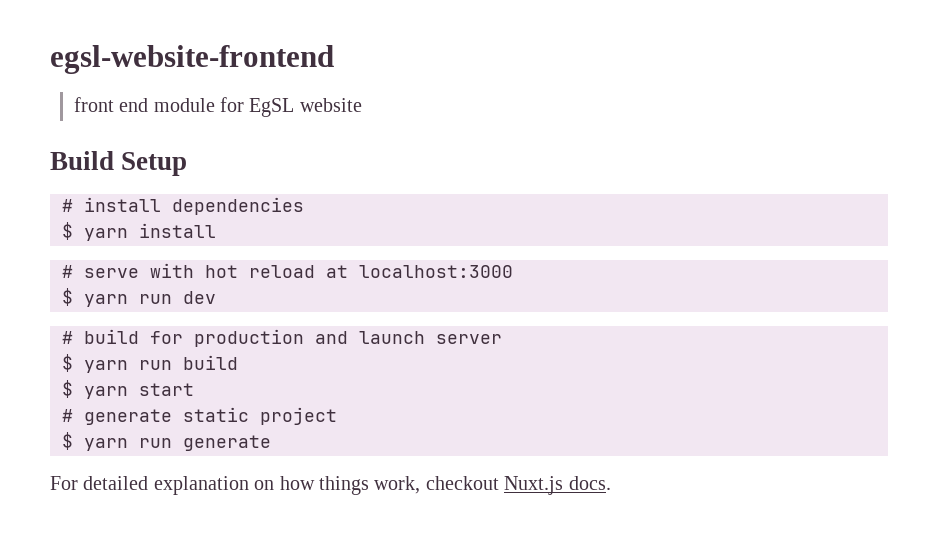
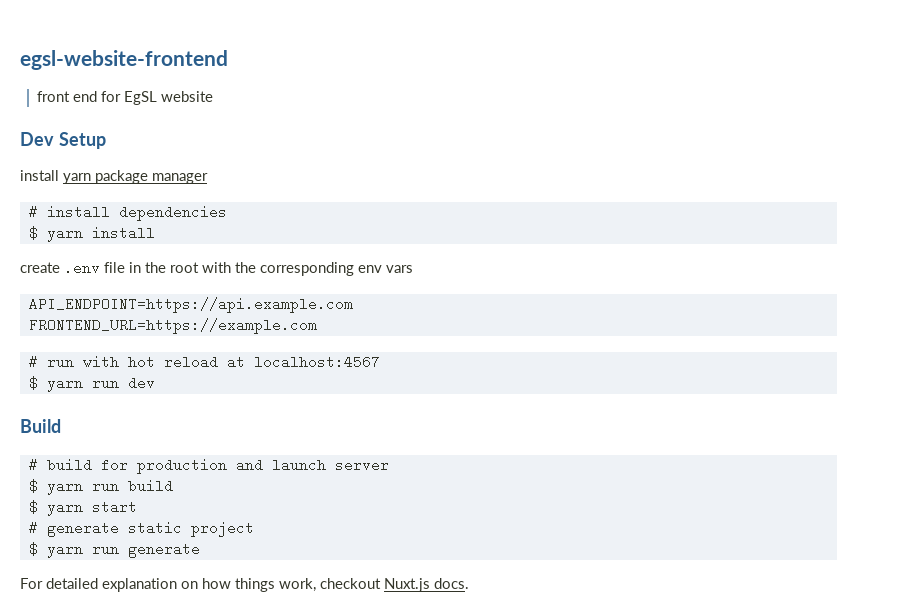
- front end module for EgSL website
+ front end for EgSL website
- Build Setup
+ Dev Setup
+ install yarn package manager
- # serve with hot reload at localhost:3000
+ create .env file in the root with the corresponding env vars
+ API_ENDPOINT=https://api.example.com
+ FRONTEND_URL=https://example.com
+ # run with hot reload at localhost:4567
+ Build

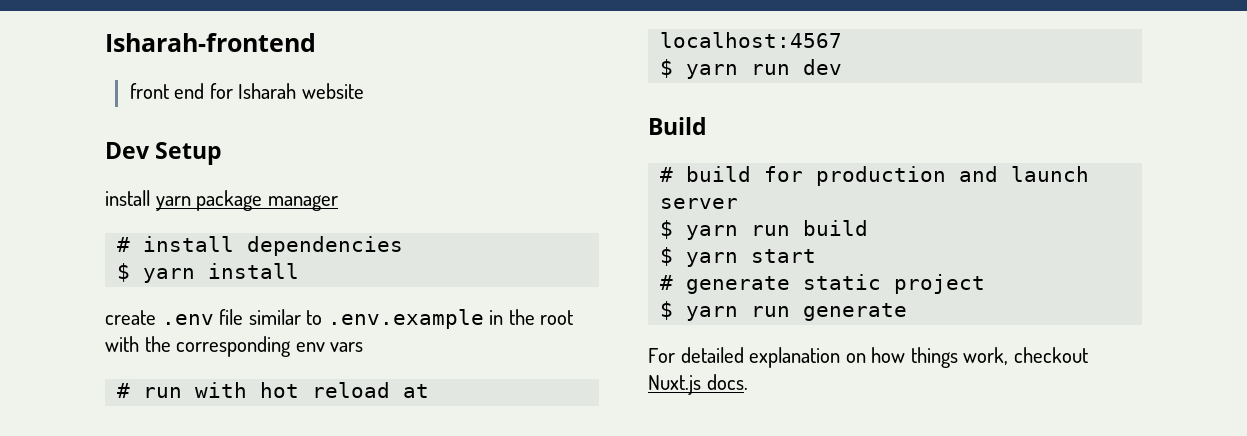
- egsl-website-frontend
+ Isharah-frontend
- front end for EgSL website
+ front end for Isharah website
- create .env file in the root with the corresponding env vars
+ create .env file similar to .env.example in the root with the corresponding env vars
- API_ENDPOINT=https://api.example.com
- FRONTEND_URL=https://example.com

